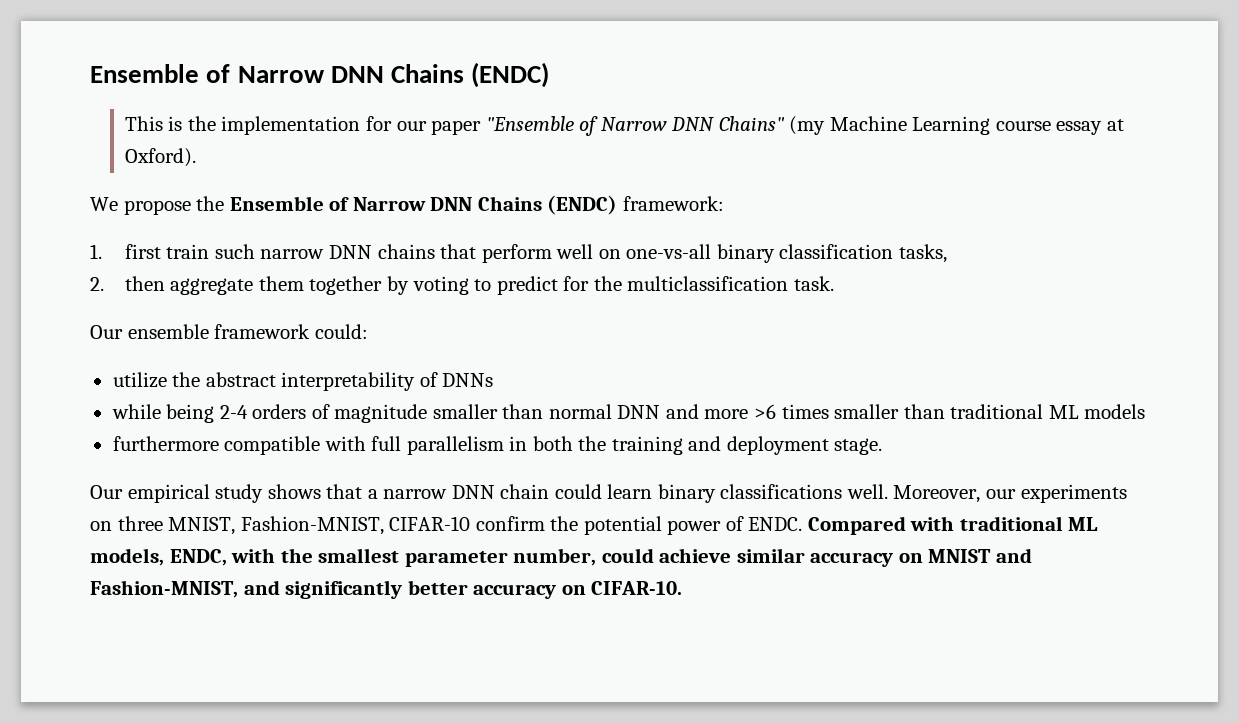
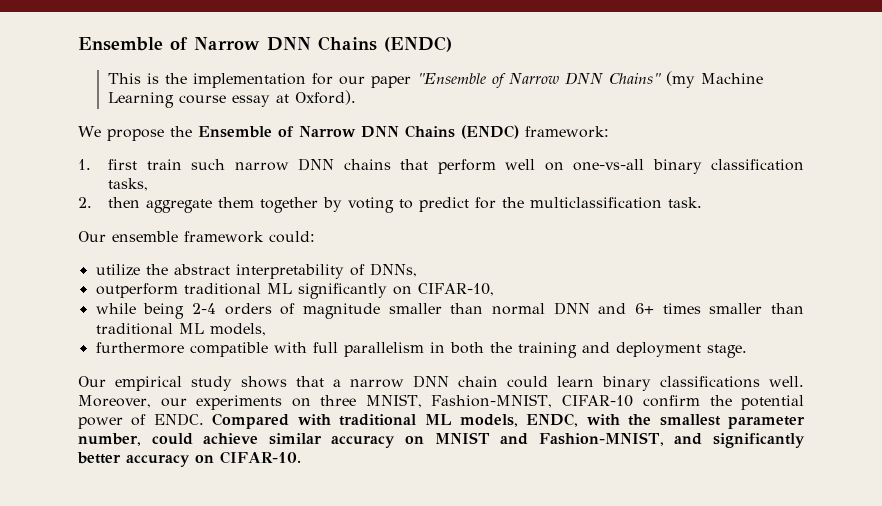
- utilize the abstract interpretability of DNNs
+ utilize the abstract interpretability of DNNs,
+ outperform traditional ML significantly on CIFAR-10,
- while being 2-4 orders of magnitude smaller than normal DNN and more >6 times smaller than traditional ML models
+ while being 2-4 orders of magnitude smaller than normal DNN and 6+ times smaller than traditional ML models,

